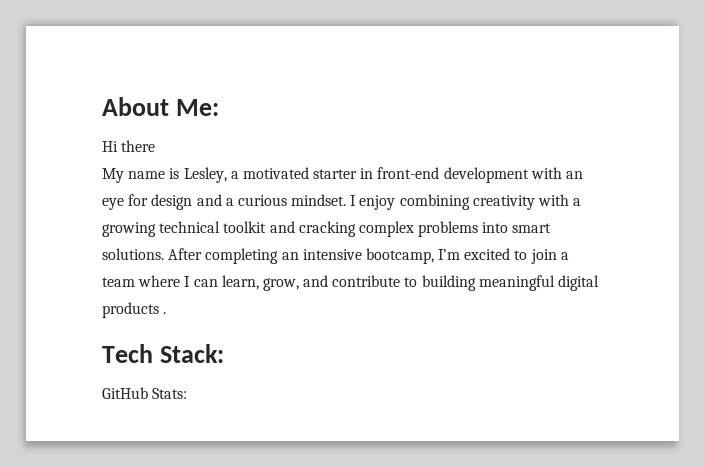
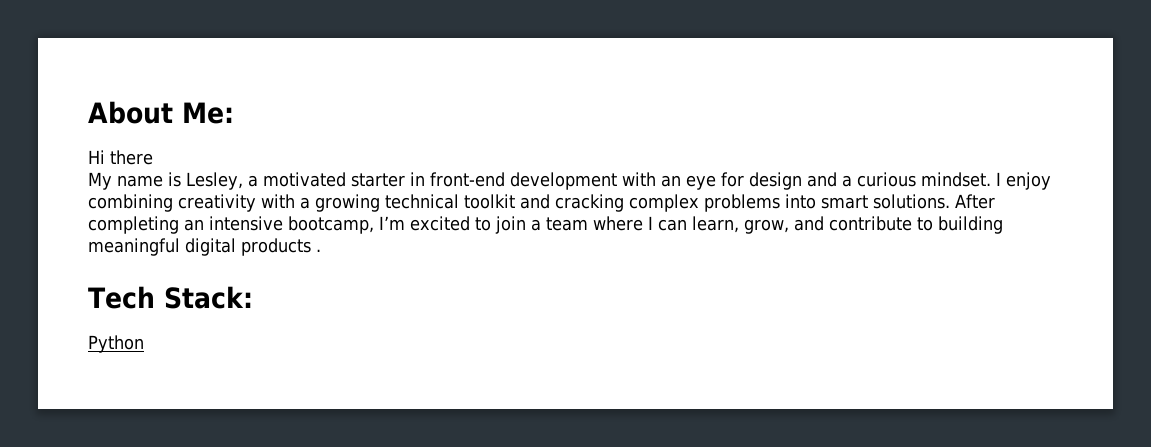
- GitHub Stats:
+ Python

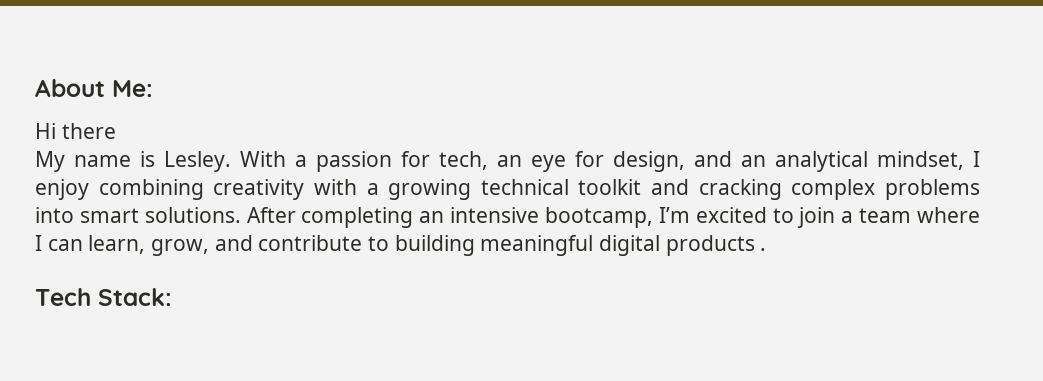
- My name is Lesley, a motivated starter in front-end development with an eye for design and a curious mindset. I enjoy combining creativity with a growing technical toolkit and cracking complex problems into smart solutions.
+ My name is Lesley. With a passion for tech, an eye for design, and an analytical mindset, I enjoy combining creativity with a growing technical toolkit and cracking complex problems into smart solutions.
- Python

